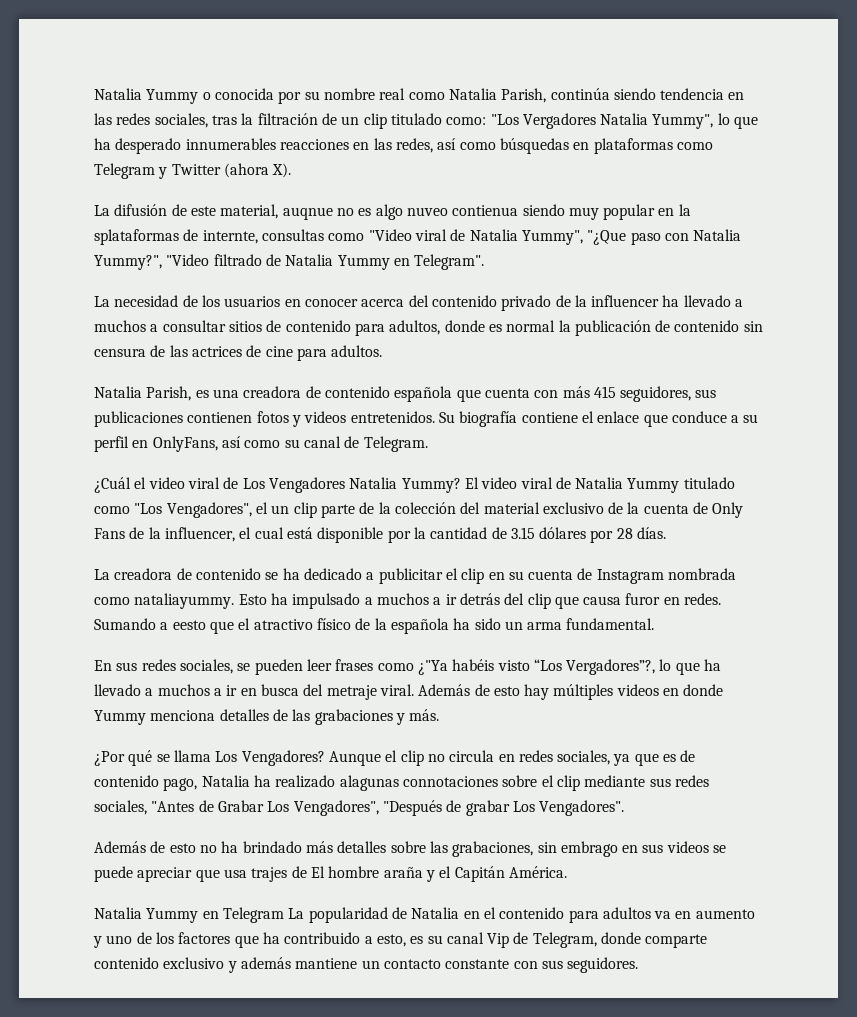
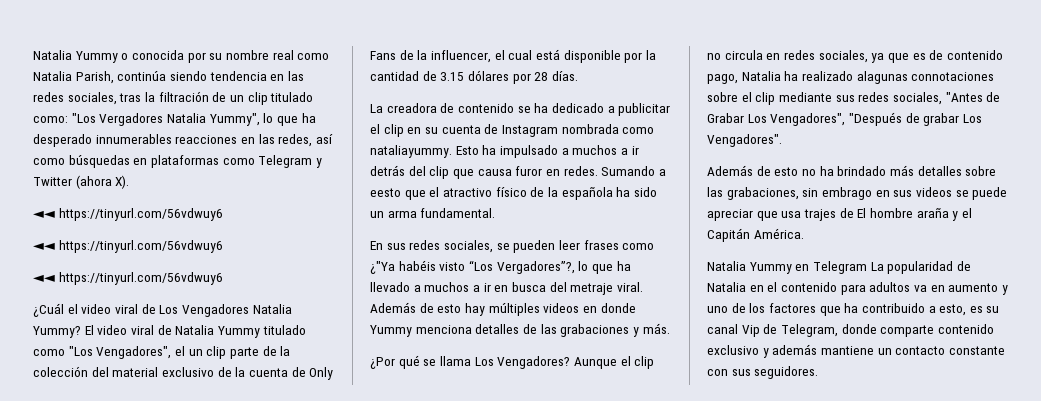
  Natalia Yummy o conocida por su nombre real como Natalia Parish, continúa siendo tendencia en las redes sociales, tras la filtración de un clip titulado como: "Los Vergadores Natalia Yummy", lo que ha desperado innumerables reacciones en las redes, así como búsquedas en plataformas como Telegram y Twitter (ahora X).
- La difusión de este material, auqnue no es algo nuveo contienua siendo muy popular en la splataformas de internte, consultas como "Video viral de Natalia Yummy", "¿Que paso con Natalia Yummy?", "Video filtrado de Natalia Yummy en Telegram".
- La necesidad de los usuarios en conocer acerca del contenido privado de la influencer ha llevado a muchos a consultar sitios de contenido para adultos, donde es normal la publicación de contenido sin censura de las actrices de cine para adultos.
- Natalia Parish, es una creadora de contenido española que cuenta con más 415 seguidores, sus publicaciones contienen fotos y videos entretenidos. Su biografía contiene el enlace que conduce a su perfil en OnlyFans, así como su canal de Telegram.
+ ◄◄ https://tinyurl.com/56vdwuy6
+ ◄◄ https://tinyurl.com/56vdwuy6
+ ◄◄ https://tinyurl.com/56vdwuy6

